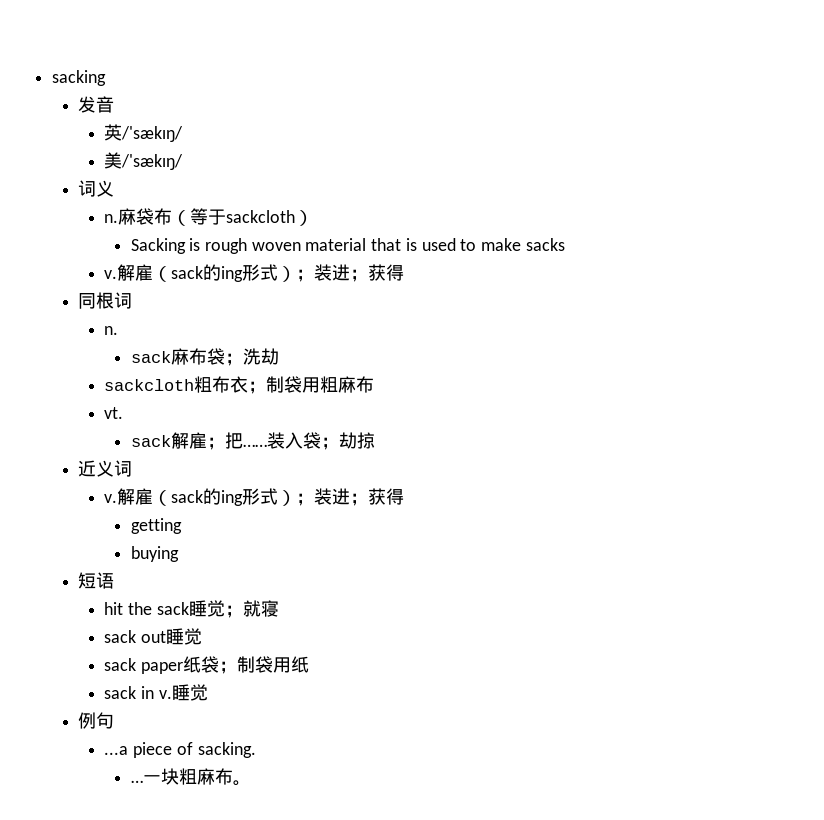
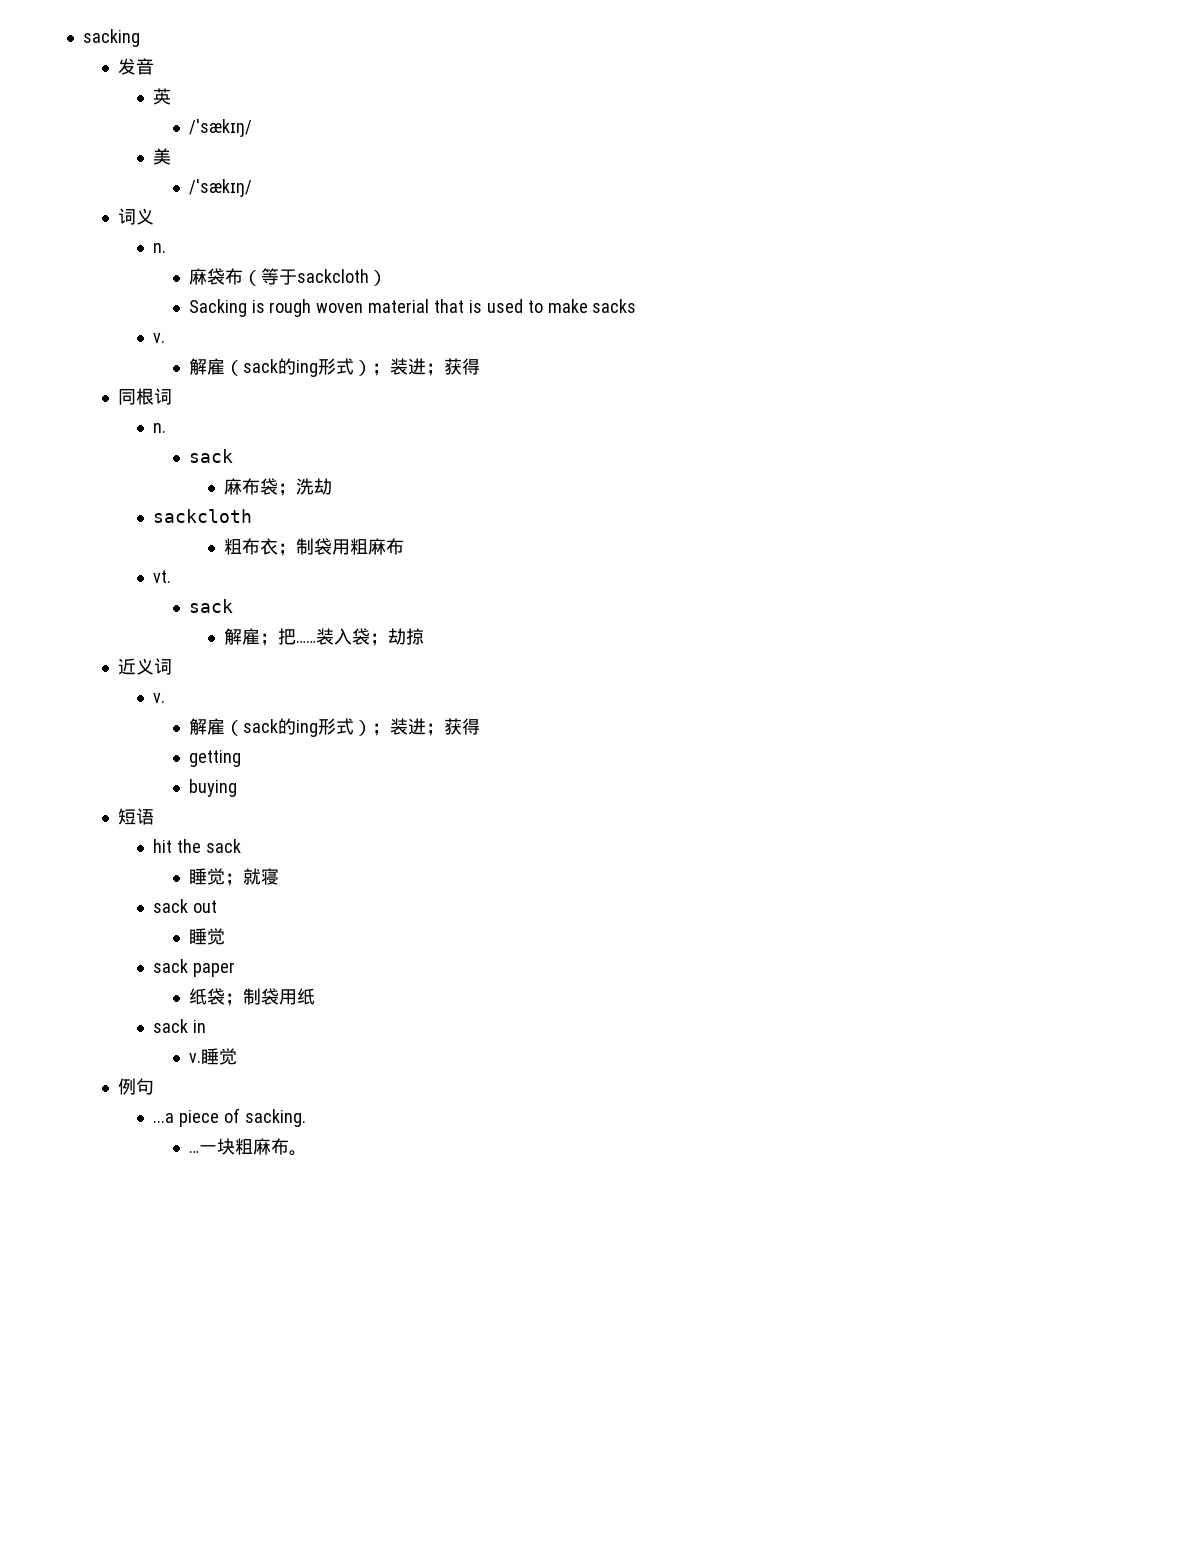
- 英/'sækɪŋ/
+ 英
+ /'sækɪŋ/
- 美/'sækɪŋ/
+ 美
+ /'sækɪŋ/
  词义
- n.麻袋布（等于sackcloth）
+ n.
+ 麻袋布（等于sackcloth）
  Sacking is rough woven material that is used to make sacks
- v.解雇（sack的ing形式）；装进；获得
+ v.
+ 解雇（sack的ing形式）；装进；获得
  同根词
  n.
- sack麻布袋；洗劫
- sackcloth粗布衣；制袋用粗麻布
+ sack
+ 麻布袋；洗劫
+ sackcloth
+ 粗布衣；制袋用粗麻布
  vt.
- sack解雇；把……
+ sack
+ 解雇；把……
  近义词
- v.解雇（sack的ing形式）；装进；获得
+ v.
+ 解雇（sack的ing形式）；装进；获得
- hit the sack睡觉；就寝
+ hit the sack
+ 睡觉；就寝
- sack out睡觉
+ sack out
+ 睡觉
- sack paper纸袋；制袋用纸
+ sack paper
+ 纸袋；制袋用纸
- sack in v.
+ sack in
+ v.

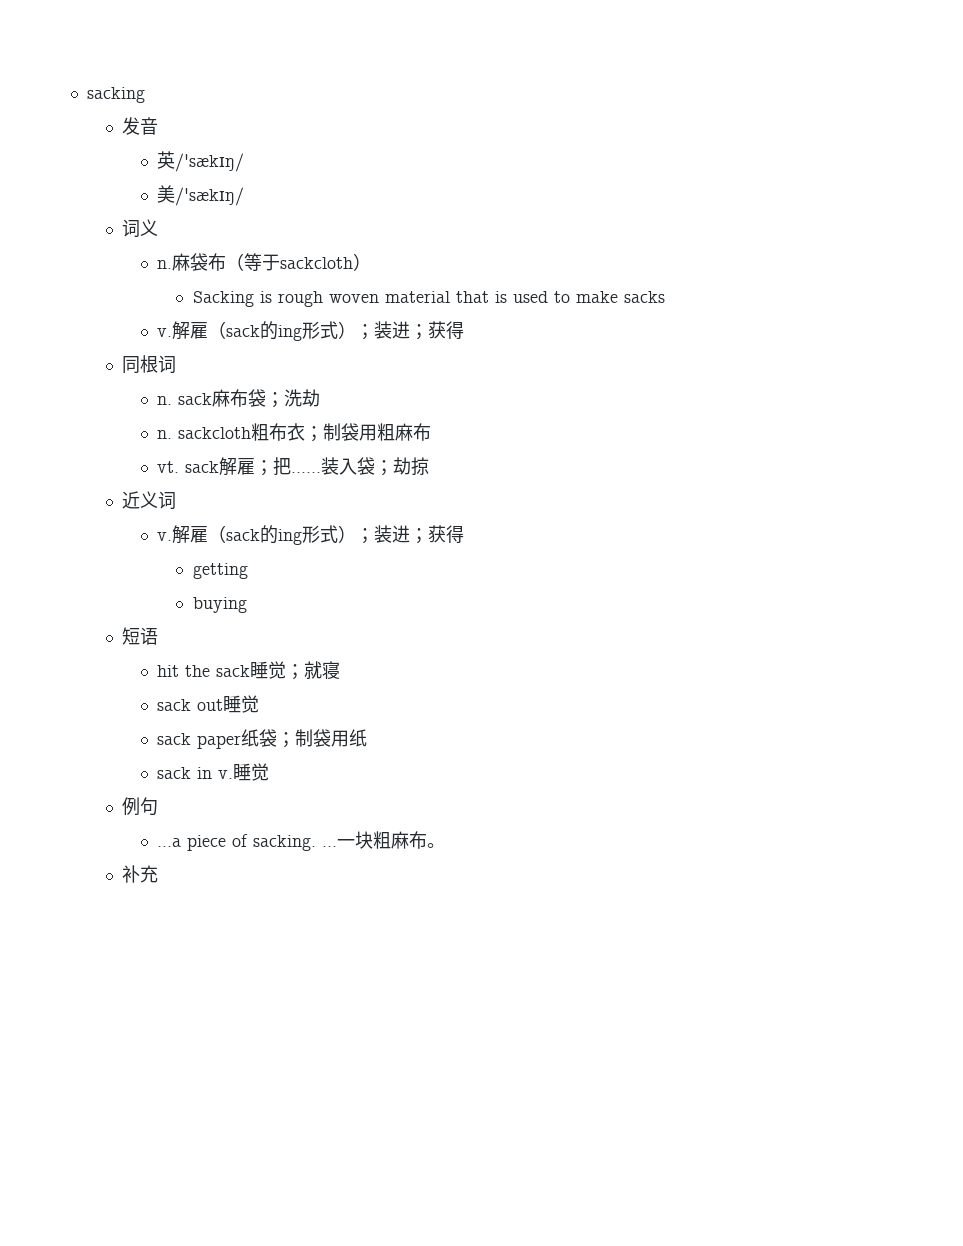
- 英
- /'sækɪŋ/
+ 英/'sækɪŋ/
- 美
- /'sækɪŋ/
+ 美/'sækɪŋ/
  词义
- n.
- 麻袋布（等于sackcloth）
+ n.麻袋布（等于sackcloth）
  Sacking is rough woven material that is used to make sacks
- v.
- 解雇（sack的ing形式）；装进；获得
+ v.解雇（sack的ing形式）；装进；获得
  同根词
- n.
- sack
- 麻布袋；洗劫
- sackcloth
- 粗布衣；制袋用粗麻布
+ n. sack麻布袋；洗劫
+ n. sackcloth粗布衣；制袋用粗麻布
- vt.
- sack
- 解雇；把……
+ vt. sack解雇；把……
  近义词
- v.
- 解雇（sack的ing形式）；装进；获得
+ v.解雇（sack的ing形式）；装进；获得
- hit the sack
- 睡觉；就寝
+ hit the sack睡觉；就寝
- sack out
- 睡觉
+ sack out睡觉
- sack paper
- 纸袋；制袋用纸
+ sack paper纸袋；制袋用纸
- sack in
- v.
+ sack in v.
- ...a piece of sacking.
- …
+ ...a piece of sacking. …
+ 补充

